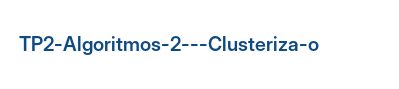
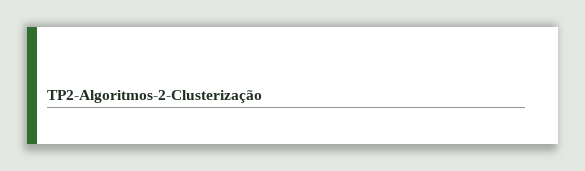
- TP2-Algoritmos-2---Clusteriza-o
+ TP2-Algoritmos-2-Clusterização

